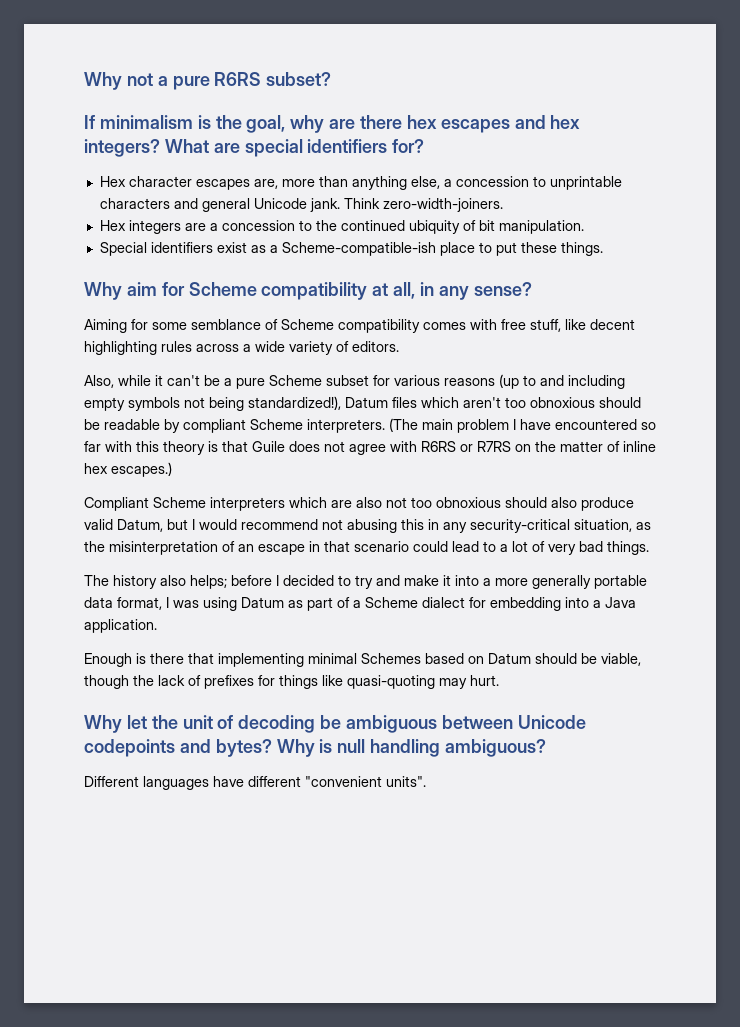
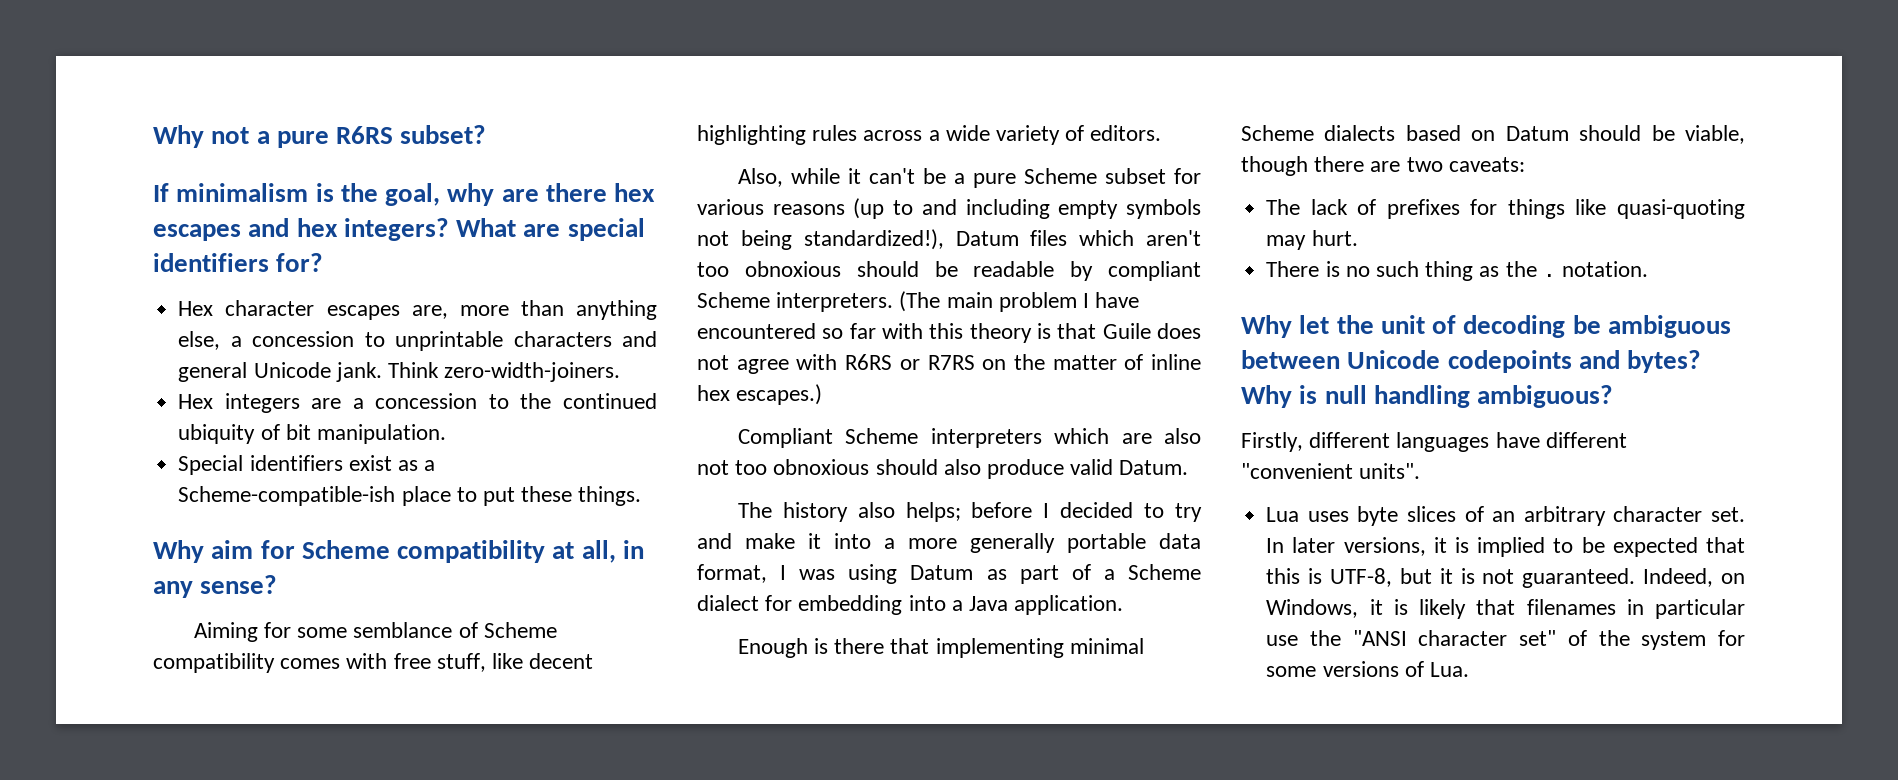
- Compliant Scheme interpreters which are also not too obnoxious should also produce valid Datum, but I would recommend not abusing this in any security-critical situation, as the misinterpretation of an escape in that scenario could lead to a lot of very bad things.
+ Compliant Scheme interpreters which are also not too obnoxious should also produce valid Datum.
- Enough is there that implementing minimal Schemes based on Datum should be viable, though the lack of prefixes for things like quasi-quoting may hurt.
+ Enough is there that implementing minimal Scheme dialects based on Datum should be viable, though there are two caveats:
+ The lack of prefixes for things like quasi-quoting may hurt.
+ There is no such thing as the . notation.
- Different languages have different "convenient units".
+ Firstly, different languages have different "convenient units".
+ Lua uses byte slices of an arbitrary character set. In later versions, it is implied to be expected that this is UTF-8, but it is not guaranteed. Indeed, on Windows, it is likely that filenames in particular use the "ANSI character set" of the system for some versions of Lua.

